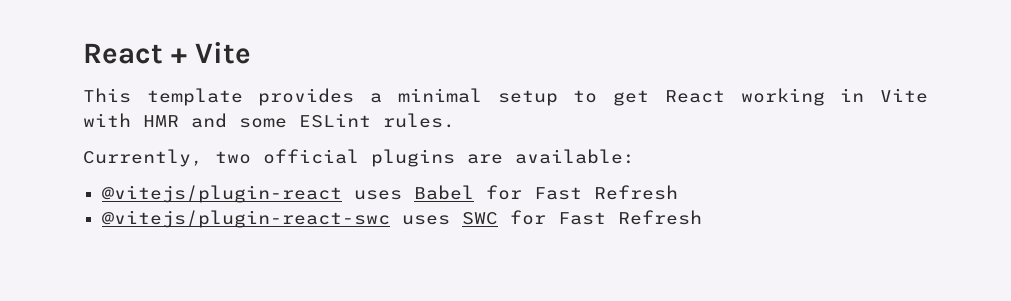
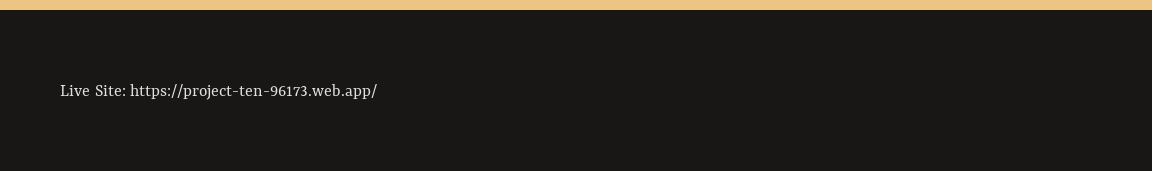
- React + Vite
- This template provides a minimal setup to get React working in Vite with HMR and some ESLint rules.
- Currently, two official plugins are available:
- @vitejs/plugin-react uses Babel for Fast Refresh
- @vitejs/plugin-react-swc uses SWC for Fast Refresh
+ Live Site: https://project-ten-96173.web.app/

